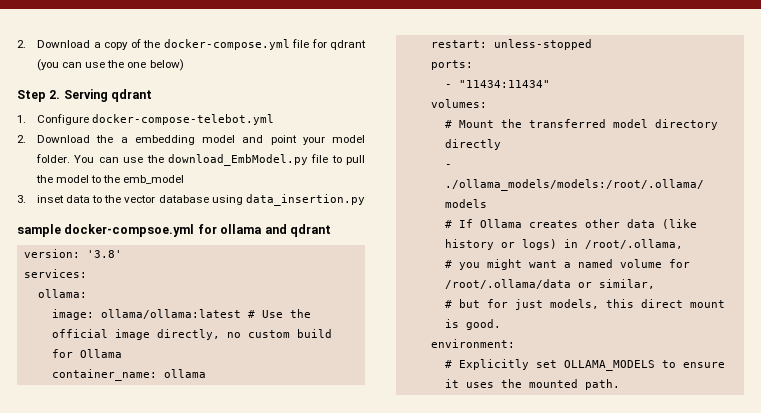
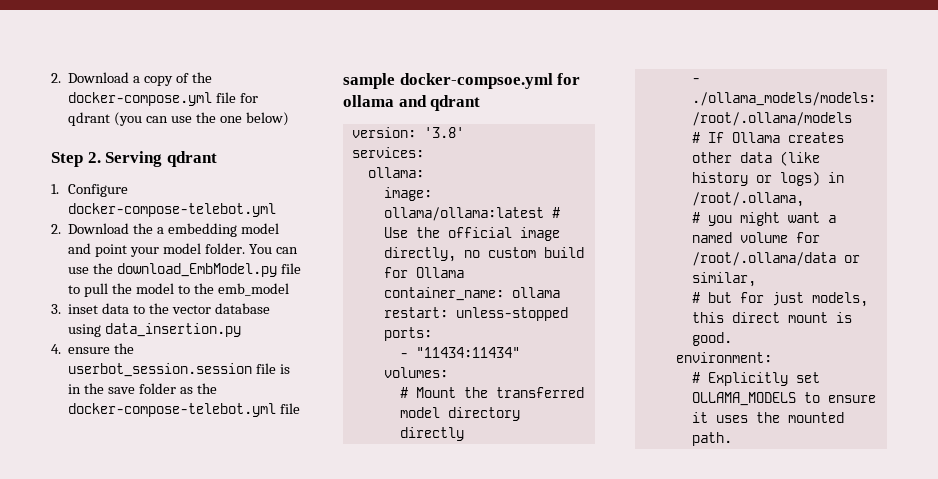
+ 4. ensure the userbot_session.session file is in the save folder as the docker-compose-telebot.yml file

